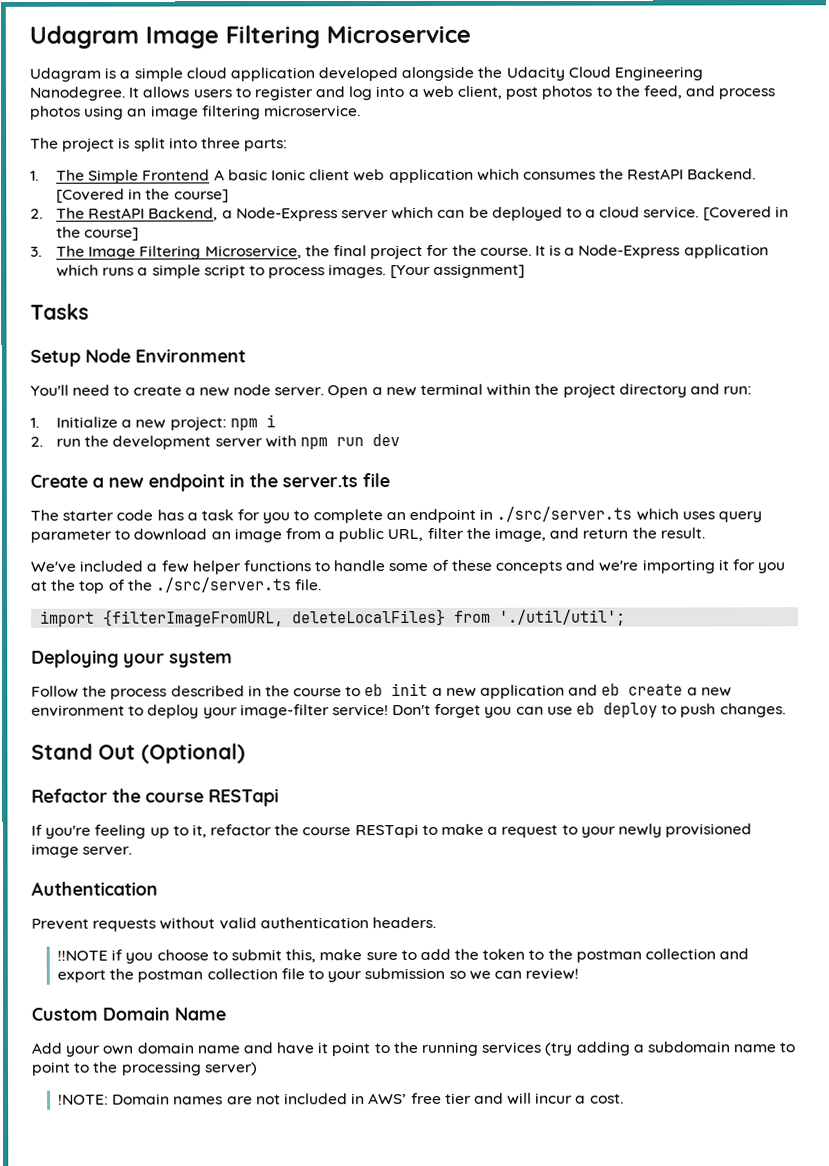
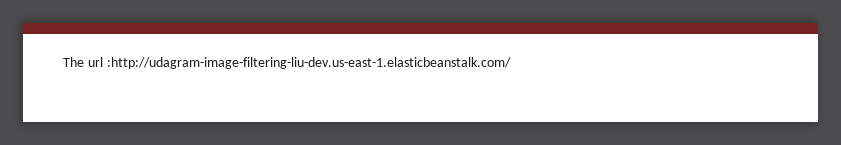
- Udagram Image Filtering Microservice
- Udagram is a simple cloud application developed alongside the Udacity Cloud Engineering Nanodegree. It allows users to register and log into a web client, post photos to the feed, and process photos using an image filtering microservice.
- The project is split into three parts:
- 1. The Simple Frontend A basic Ionic client web application which consumes the RestAPI Backend. [Covered in the course]
- 2. The RestAPI Backend, a Node-Express server which can be deployed to a cloud service. [Covered in the course]
- 3. The Image Filtering Microservice, the final project for the course. It is a Node-Express application which runs a simple script to process images. [Your assignment]
- Tasks
- Setup Node Environment
- You'll need to create a new node server. Open a new terminal within the project directory and run:
- 1. Initialize a new project: npm i
- 2. run the development server with npm run dev
- Create a new endpoint in the server.ts file
- The starter code has a task for you to complete an endpoint in ./src/server.ts which uses query parameter to download an image from a public URL, filter the image, and return the result.
- We've included a few helper functions to handle some of these concepts and we're importing it for you at the top of the ./src/server.ts file.
- import {filterImageFromURL, deleteLocalFiles} from './util/util';
- Deploying your system
- Follow the process described in the course to eb init a new application and eb create a new environment to deploy your image-filter service! Don't forget you can use eb deploy to push changes.
- Stand Out (Optional)
- Refactor the course RESTapi
- If you're feeling up to it, refactor the course RESTapi to make a request to your newly provisioned image server.
- Authentication
- Prevent requests without valid authentication headers.
- !!NOTE if you choose to submit this, make sure to add the token to the postman collection and export the postman collection file to your submission so we can review!
- Custom Domain Name
- Add your own domain name and have it point to the running services (try adding a subdomain name to point to the processing server)
- !NOTE: Domain names are not included in AWS’ free tier and will incur a cost.
+ The url :http://udagram-image-filtering-liu-dev.us-east-1.elasticbeanstalk.com/

